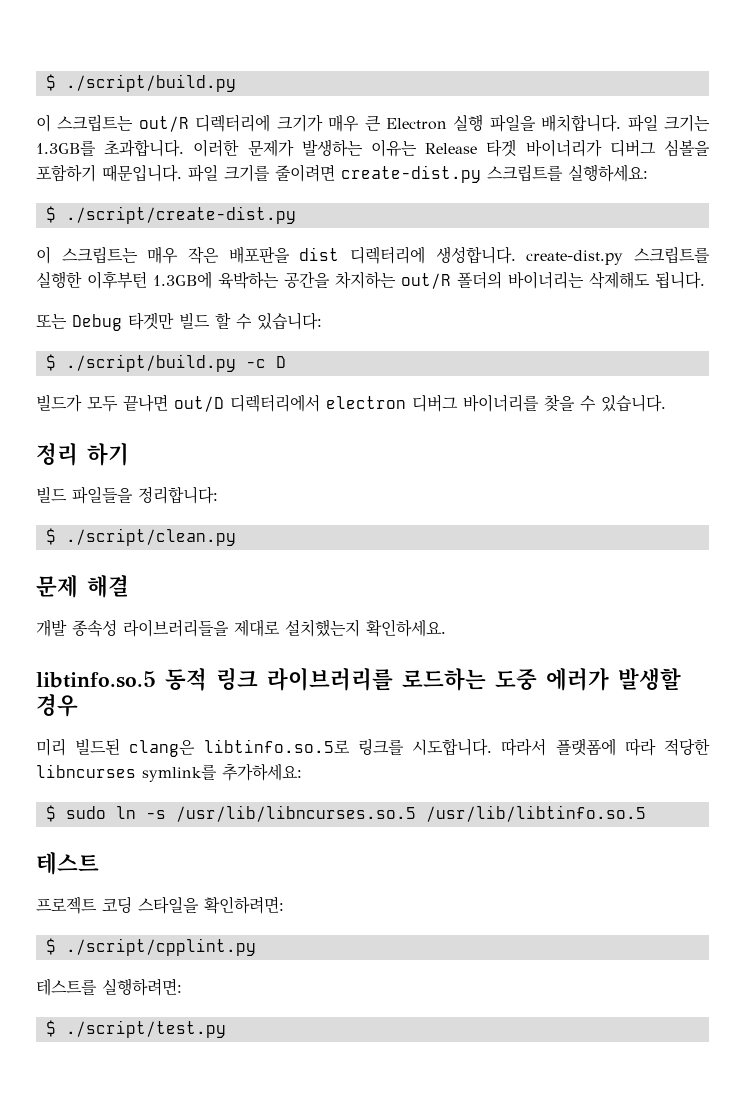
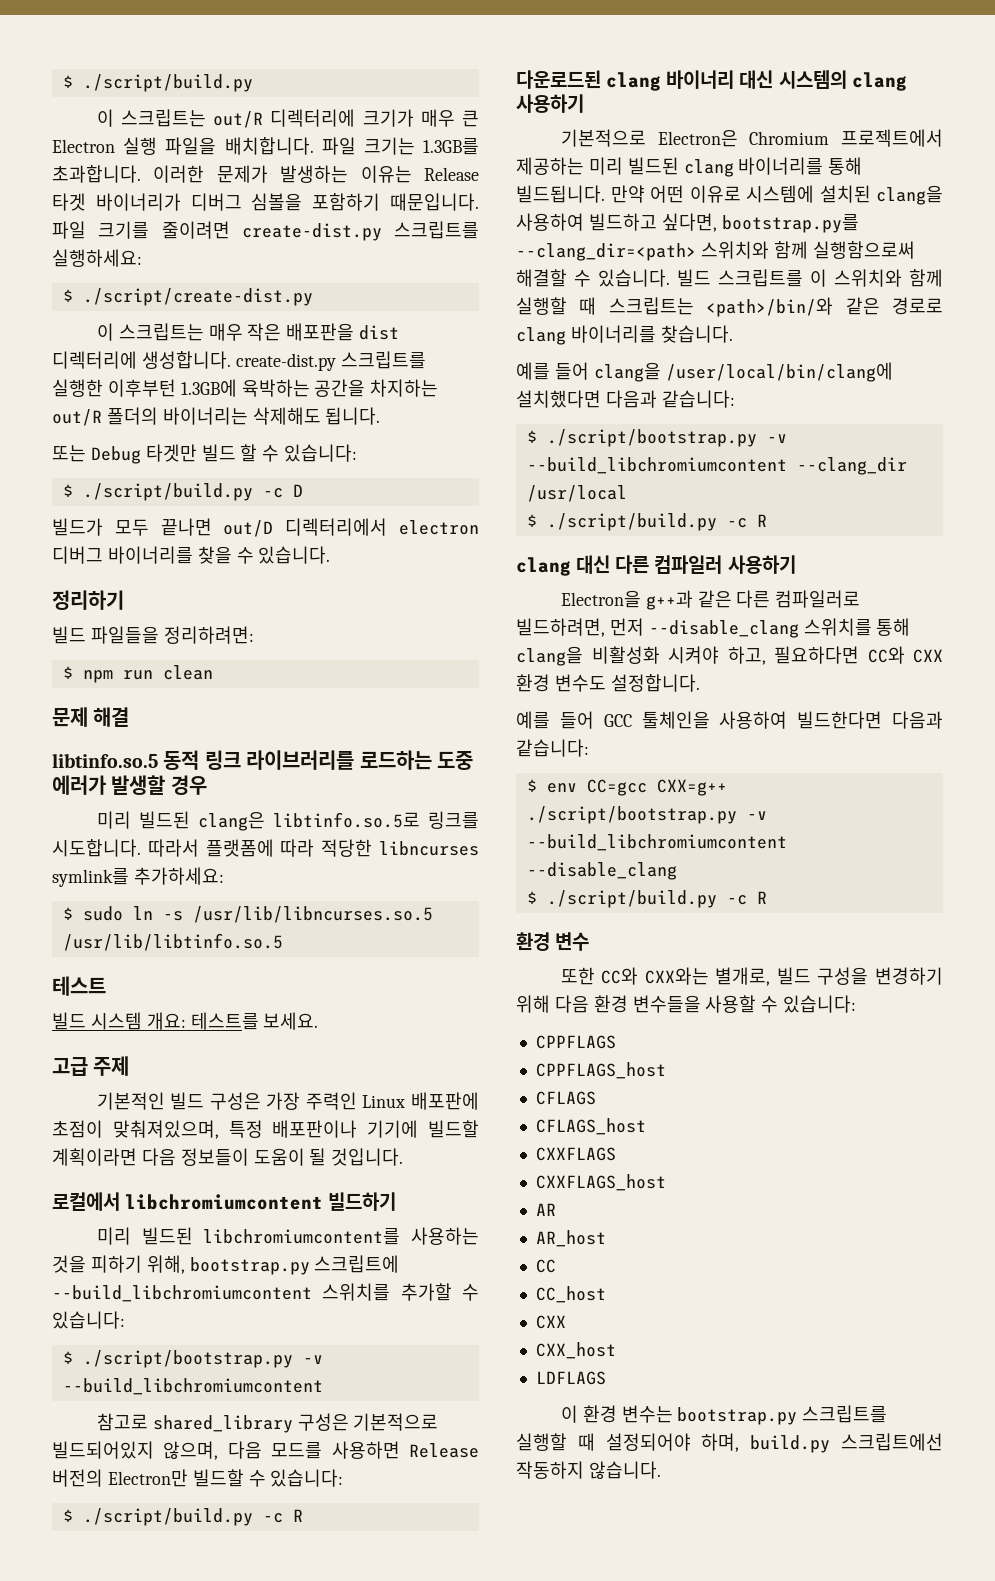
- 정리 하기
+ 정리하기
- 빌드 파일들을 정리합니다:
- $ ./script/clean.py
+ 빌드 파일들을 정리하려면:
+ $ npm run clean
- 개발 종속성 라이브러리들을 제대로 설치했는지 확인하세요.
- 프로젝트 코딩 스타일을 확인하려면:
- $ ./script/cpplint.py
- 테스트를 실행하려면:
- $ ./script/test.py
+ 빌드 시스템 개요: 테스트를 보세요.
+ 고급 주제
+ 기본적인 빌드 구성은 가장 주력인 Linux 배포판에 초점이 맞춰져있으며, 특정 배포판이나 기기에 빌드할 계획이라면 다음 정보들이 도움이 될 것입니다.
+ 로컬에서 libchromiumcontent 빌드하기
+ 미리 빌드된 libchromiumcontent를 사용하는 것을 피하기 위해, bootstrap.py 스크립트에 --build_libchromiumcontent 스위치를 추가할 수 있습니다:
+ $ ./script/bootstrap.py -v --build_libchromiumcontent
+ 참고로 shared_library 구성은 기본적으로 빌드되어있지 않으며, 다음 모드를 사용하면 Release 버전의 Electron만 빌드할 수 있습니다:
+ $ ./script/build.py -c R
+ 다운로드된 clang 바이너리 대신 시스템의 clang 사용하기
+ 기본적으로 Electron은 Chromium 프로젝트에서 제공하는 미리 빌드된 clang 바이너리를 통해 빌드됩니다. 만약 어떤 이유로 시스템에 설치된 clang을 사용하여 빌드하고 싶다면, bootstrap.py를 --clang_dir=<path> 스위치와 함께 실행함으로써 해결할 수 있습니다. 빌드 스크립트를 이 스위치와 함께 실행할 때 스크립트는 <path>/bin/와 같은 경로로 clang 바이너리를 찾습니다.
+ 예를 들어 clang을 /user/local/bin/clang에 설치했다면 다음과 같습니다:
+ $ ./script/bootstrap.py -v --build_libchromiumcontent --clang_dir /usr/local
+ $ ./script/build.py -c R
+ clang 대신 다른 컴파일러 사용하기
+ Electron을 g++과 같은 다른 컴파일러로 빌드하려면, 먼저 --disable_clang 스위치를 통해 clang을 비활성화 시켜야 하고, 필요하다면 CC와 CXX 환경 변수도 설정합니다.
+ 예를 들어 GCC 툴체인을 사용하여 빌드한다면 다음과 같습니다:
+ $ env CC=gcc CXX=g++ ./script/bootstrap.py -v --build_libchromiumcontent --disable_clang
+ $ ./script/build.py -c R
+ 환경 변수
+ 또한 CC와 CXX와는 별개로, 빌드 구성을 변경하기 위해 다음 환경 변수들을 사용할 수 있습니다:
+ CPPFLAGS
+ CPPFLAGS_host
+ CFLAGS
+ CFLAGS_host
+ CXXFLAGS
+ CXXFLAGS_host
+ AR
+ AR_host
+ CC
+ CC_host
+ CXX
+ CXX_host
+ LDFLAGS
+ 이 환경 변수는 bootstrap.py 스크립트를 실행할 때 설정되어야 하며, build.py 스크립트에선 작동하지 않습니다.

